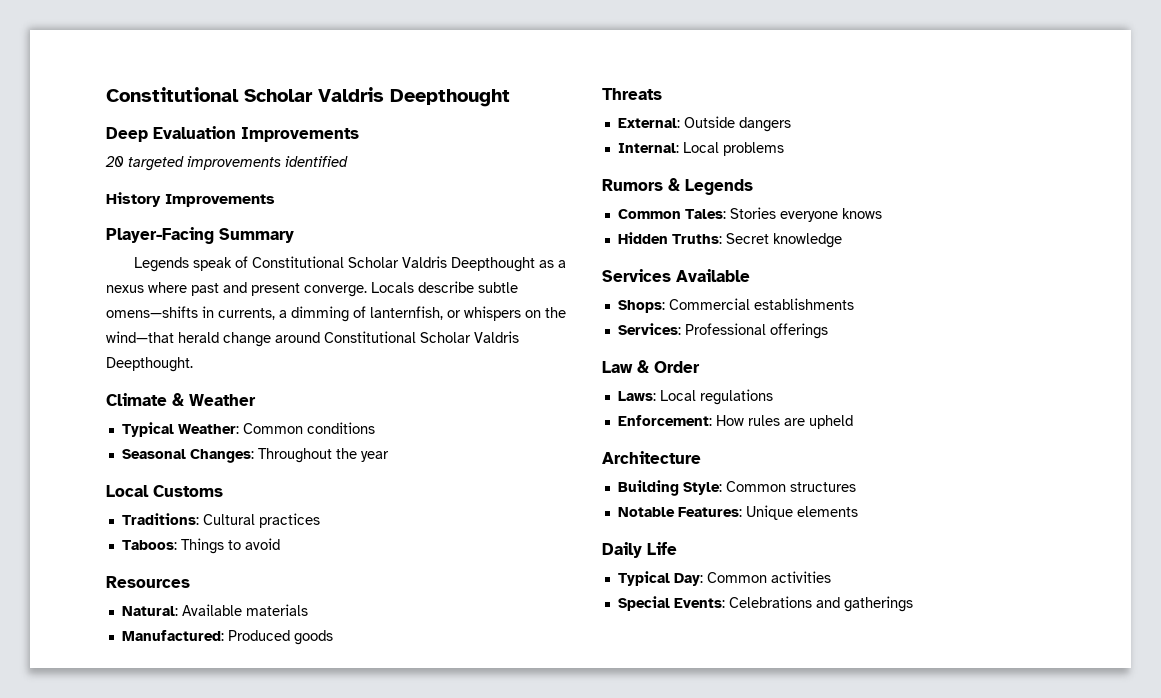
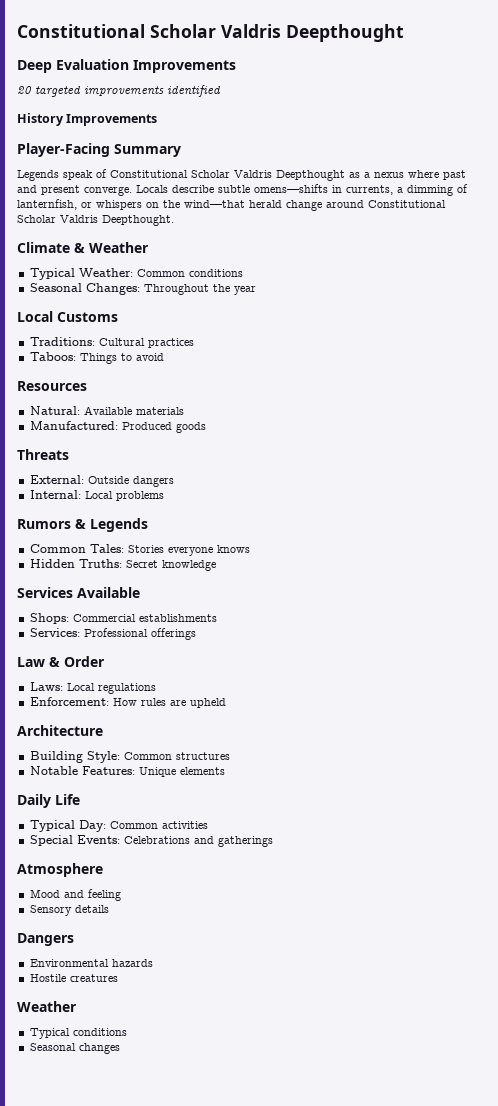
+ Atmosphere
+ Mood and feeling
+ Sensory details
+ Dangers
+ Environmental hazards
+ Hostile creatures
+ Weather
+ Typical conditions
+ Seasonal changes

